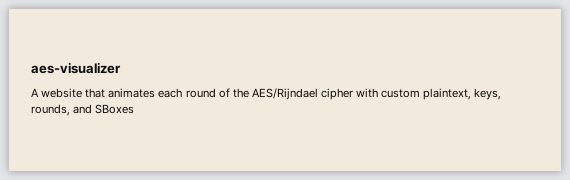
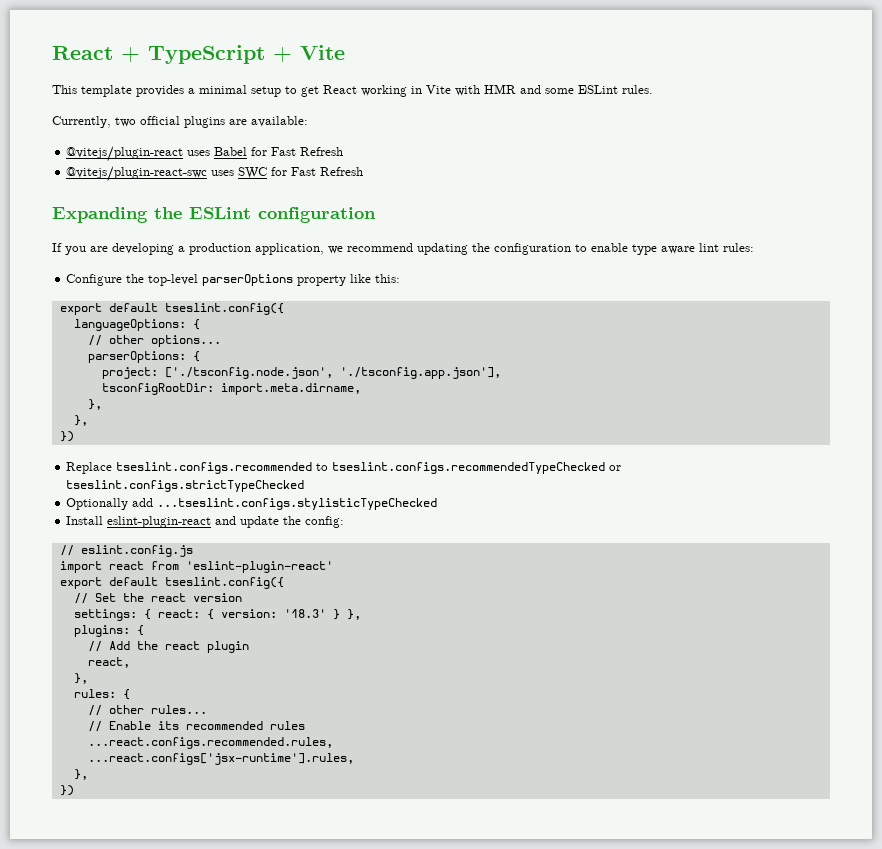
- aes-visualizer
- A website that animates each round of the AES/Rijndael cipher with custom plaintext, keys, rounds, and SBoxes
+ React + TypeScript + Vite
+ This template provides a minimal setup to get React working in Vite with HMR and some ESLint rules.
+ Currently, two official plugins are available:
+ @vitejs/plugin-react uses Babel for Fast Refresh
+ @vitejs/plugin-react-swc uses SWC for Fast Refresh
+ Expanding the ESLint configuration
+ If you are developing a production application, we recommend updating the configuration to enable type aware lint rules:
+ Configure the top-level parserOptions property like this:
+ export default tseslint.config({
+ languageOptions: {
+ // other options...
+ parserOptions: {
+ project: ['./tsconfig.node.json', './tsconfig.app.json'],
+ tsconfigRootDir: import.meta.dirname,
+ },
+ },
+ })
+ Replace tseslint.configs.recommended to tseslint.configs.recommendedTypeChecked or tseslint.configs.strictTypeChecked
+ Optionally add ...tseslint.configs.stylisticTypeChecked
+ Install eslint-plugin-react and update the config:
+ // eslint.config.js
+ import react from 'eslint-plugin-react'
+ export default tseslint.config({
+ // Set the react version
+ settings: { react: { version: '18.3' } },
+ plugins: {
+ // Add the react plugin
+ react,
+ },
+ rules: {
+ // other rules...
+ // Enable its recommended rules
+ ...react.configs.recommended.rules,
+ ...react.configs['jsx-runtime'].rules,
+ },
+ })

